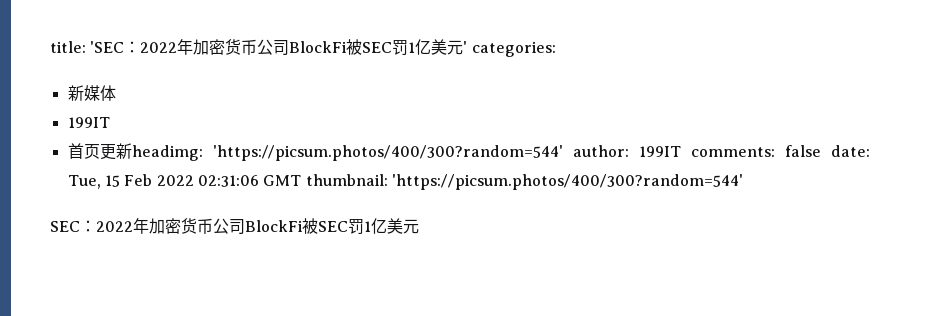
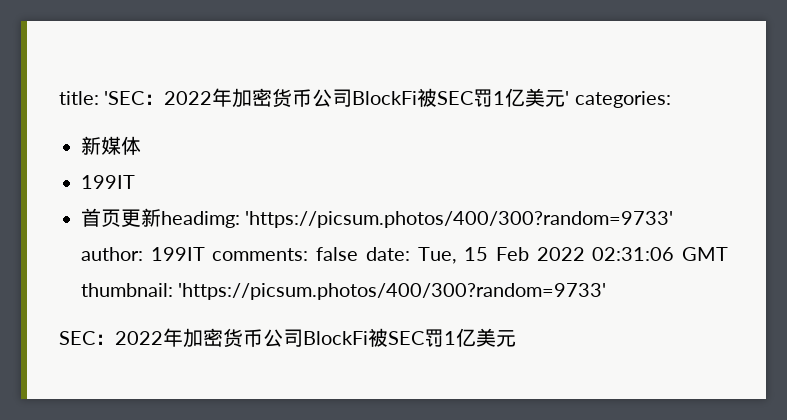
- 首页更新headimg: 'https://picsum.photos/400/300?random=544' author: 199IT comments: false date: Tue, 15 Feb 2022 02:31:06 GMT thumbnail: 'https://picsum.photos/400/300?random=544'
+ 首页更新headimg: 'https://picsum.photos/400/300?random=9733' author: 199IT comments: false date: Tue, 15 Feb 2022 02:31:06 GMT thumbnail: 'https://picsum.photos/400/300?random=9733'

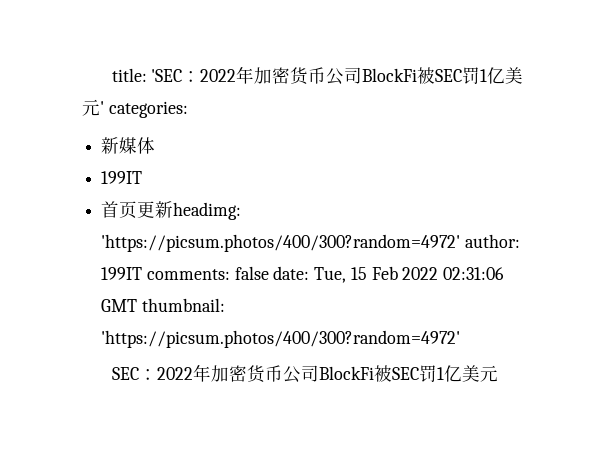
- 首页更新headimg: 'https://picsum.photos/400/300?random=9733' author: 199IT comments: false date: Tue, 15 Feb 2022 02:31:06 GMT thumbnail: 'https://picsum.photos/400/300?random=9733'
+ 首页更新headimg: 'https://picsum.photos/400/300?random=4972' author: 199IT comments: false date: Tue, 15 Feb 2022 02:31:06 GMT thumbnail: 'https://picsum.photos/400/300?random=4972'

